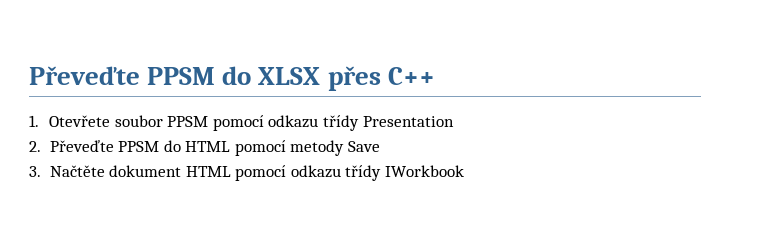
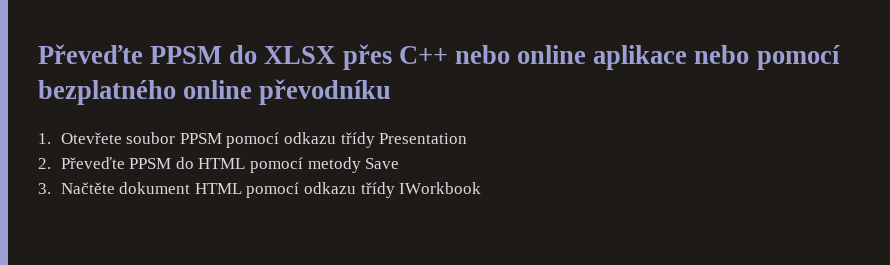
- Převeďte PPSM do XLSX přes C++
+ Převeďte PPSM do XLSX přes C++ nebo online aplikace nebo pomocí bezplatného online převodníku

